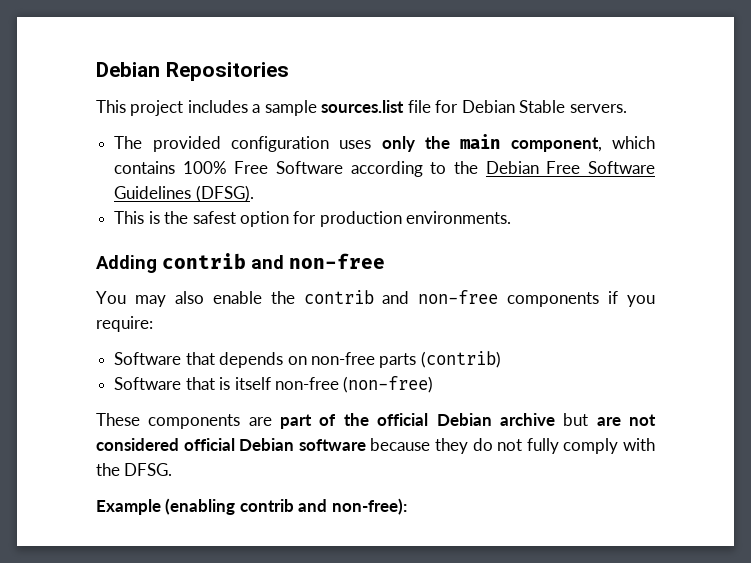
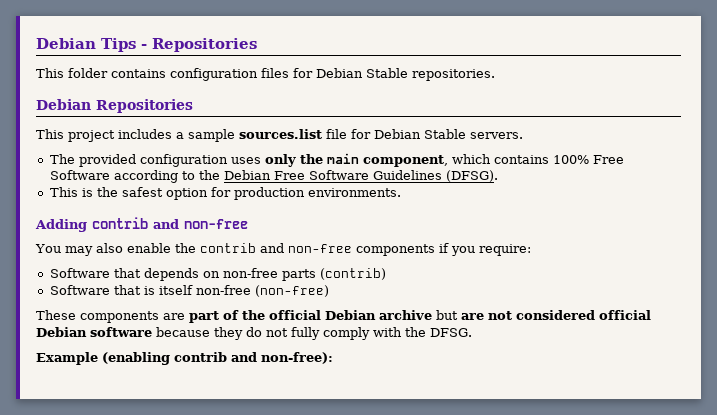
+ Debian Tips - Repositories
+ This folder contains configuration files for Debian Stable repositories.

